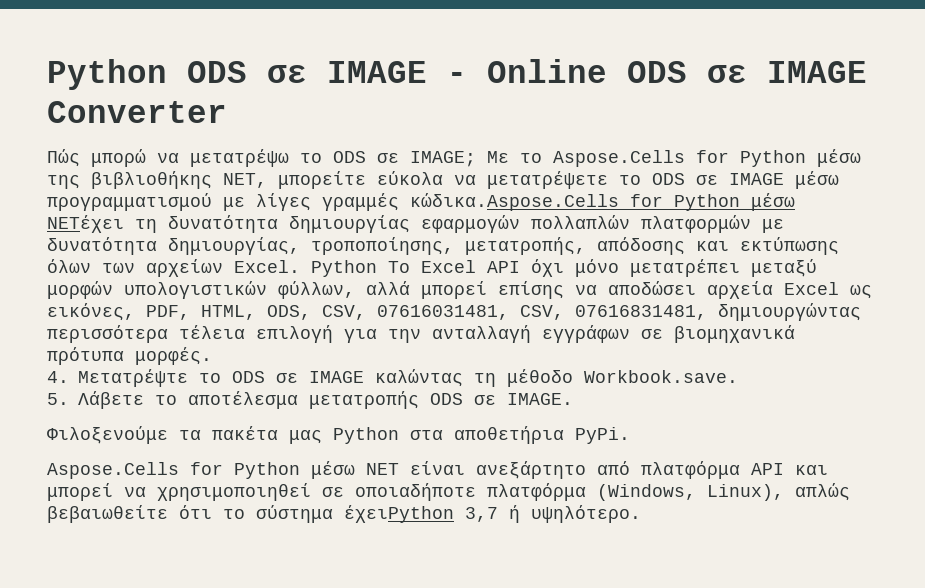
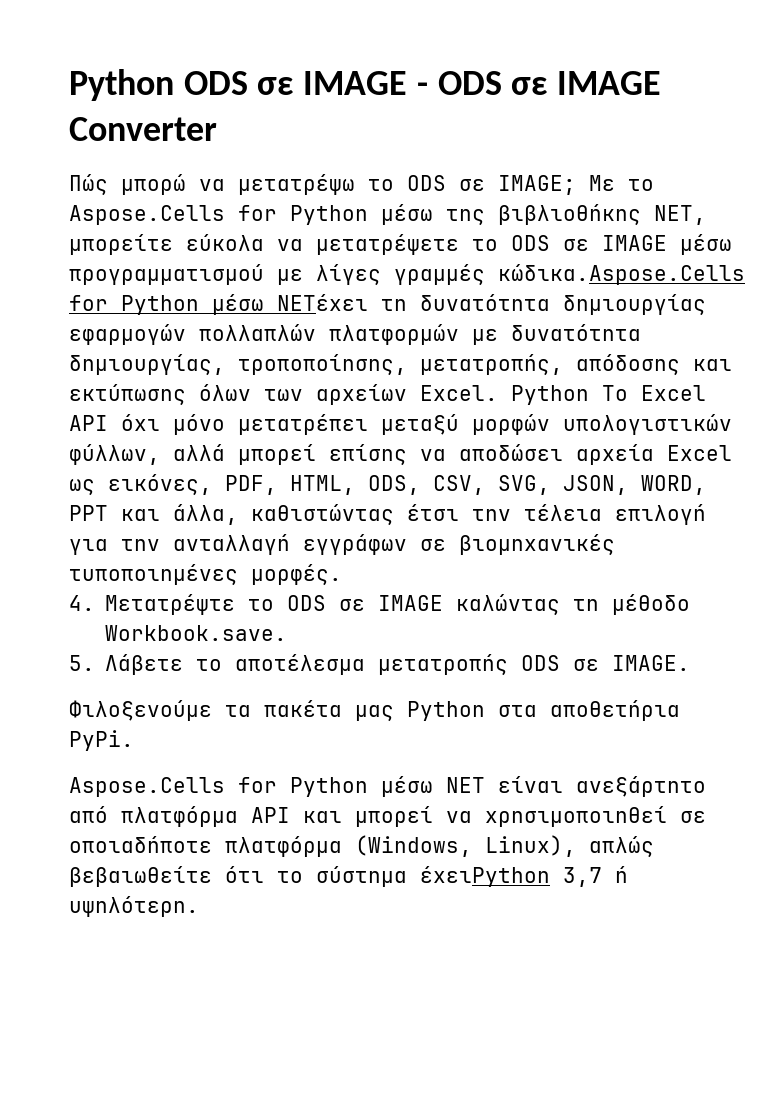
- Python ODS σε IMAGE - Online ODS σε IMAGE Converter
+ Python ODS σε IMAGE - ODS σε IMAGE Converter
- Python Το Excel API όχι μόνο μετατρέπει μεταξύ μορφών υπολογιστικών φύλλων, αλλά μπορεί επίσης να αποδώσει αρχεία Excel ως εικόνες, PDF, HTML, ODS, CSV, 07616031481, CSV, 07616831481, δημιουργώντας περισσότερα τέλεια επιλογή για την ανταλλαγή εγγράφων σε βιομηχανικά πρότυπα μορφές.
+ Python Το Excel API όχι μόνο μετατρέπει μεταξύ μορφών υπολογιστικών φύλλων, αλλά μπορεί επίσης να αποδώσει αρχεία Excel ως εικόνες, PDF, HTML, ODS, CSV, SVG, JSON, WORD, PPT και άλλα, καθιστώντας έτσι την τέλεια επιλογή για την ανταλλαγή εγγράφων σε βιομηχανικές τυποποιημένες μορφές.
- Aspose.Cells for Python μέσω NET είναι ανεξάρτητο από πλατφόρμα API και μπορεί να χρησιμοποιηθεί σε οποιαδήποτε πλατφόρμα (Windows, Linux), απλώς βεβαιωθείτε ότι το σύστημα έχειPython 3,7 ή υψηλότερο.
+ Aspose.Cells for Python μέσω NET είναι ανεξάρτητο από πλατφόρμα API και μπορεί να χρησιμοποιηθεί σε οποιαδήποτε πλατφόρμα (Windows, Linux), απλώς βεβαιωθείτε ότι το σύστημα έχειPython 3,7 ή υψηλότερη.

